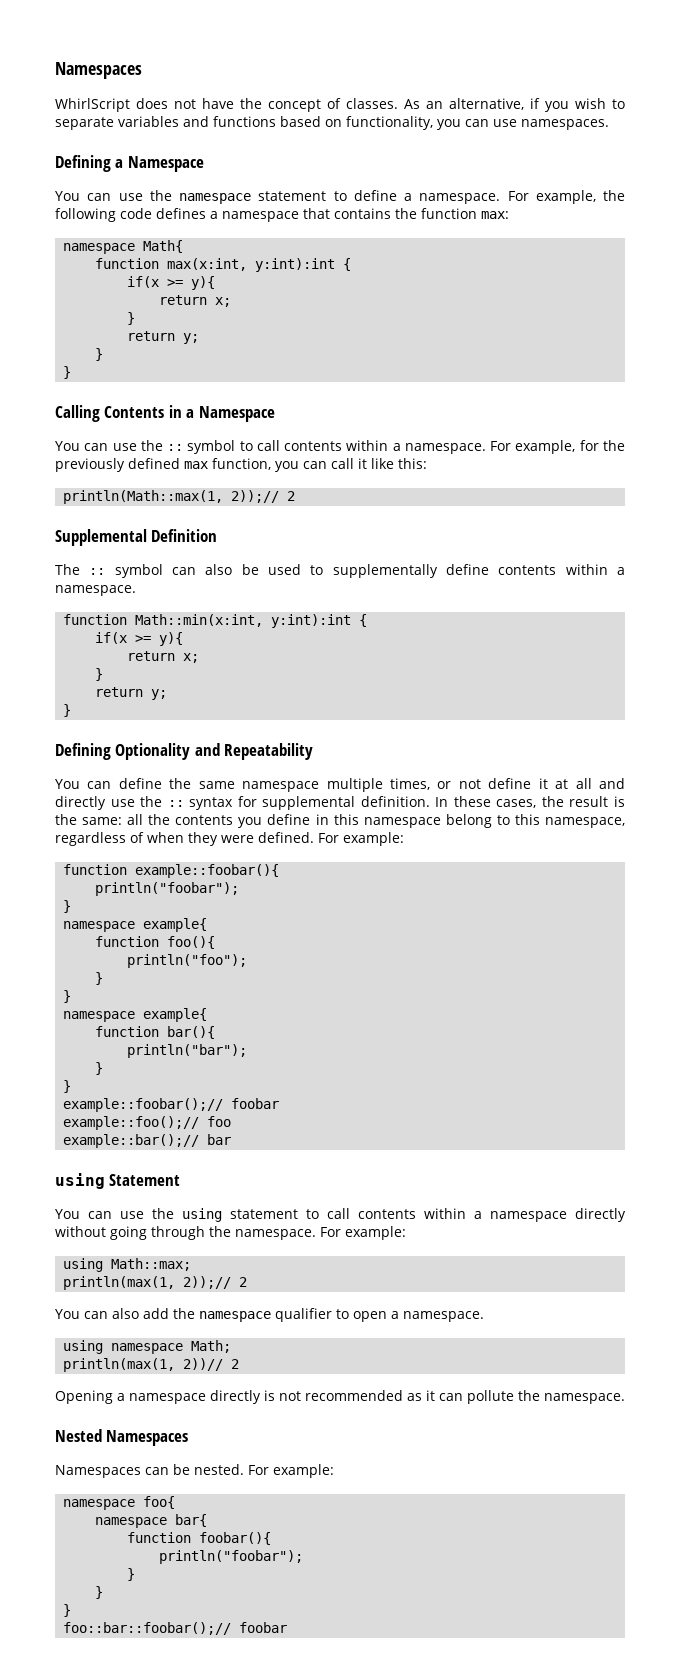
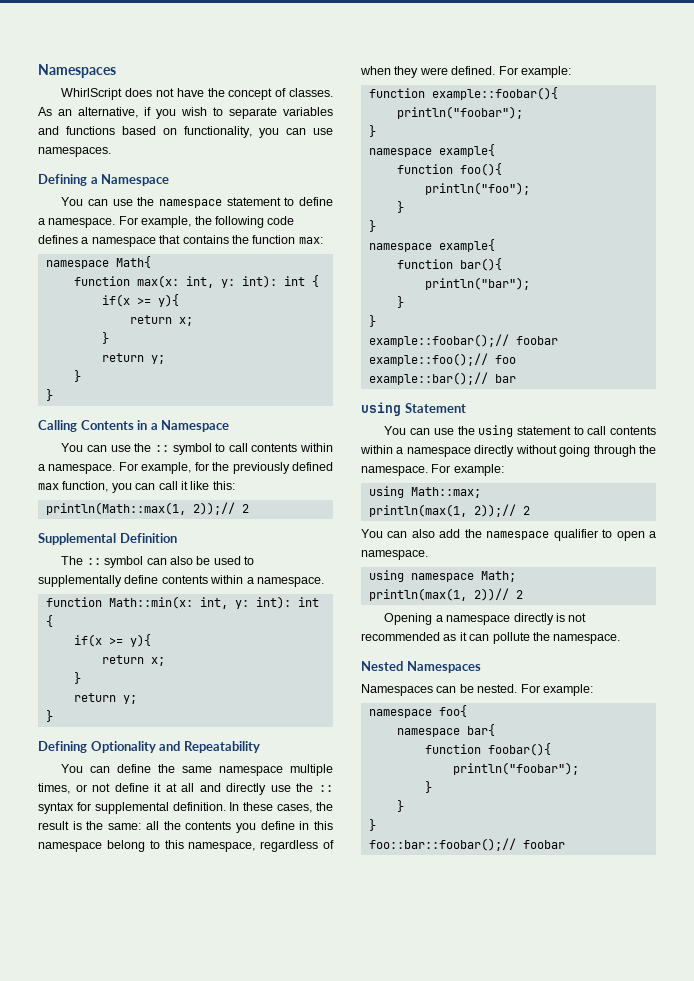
- function max(x:int, y:int):int {
+ function max(x: int, y: int): int {
- function Math::min(x:int, y:int):int {
+ function Math::min(x: int, y: int): int {

